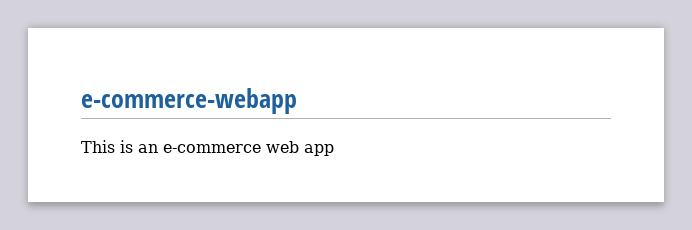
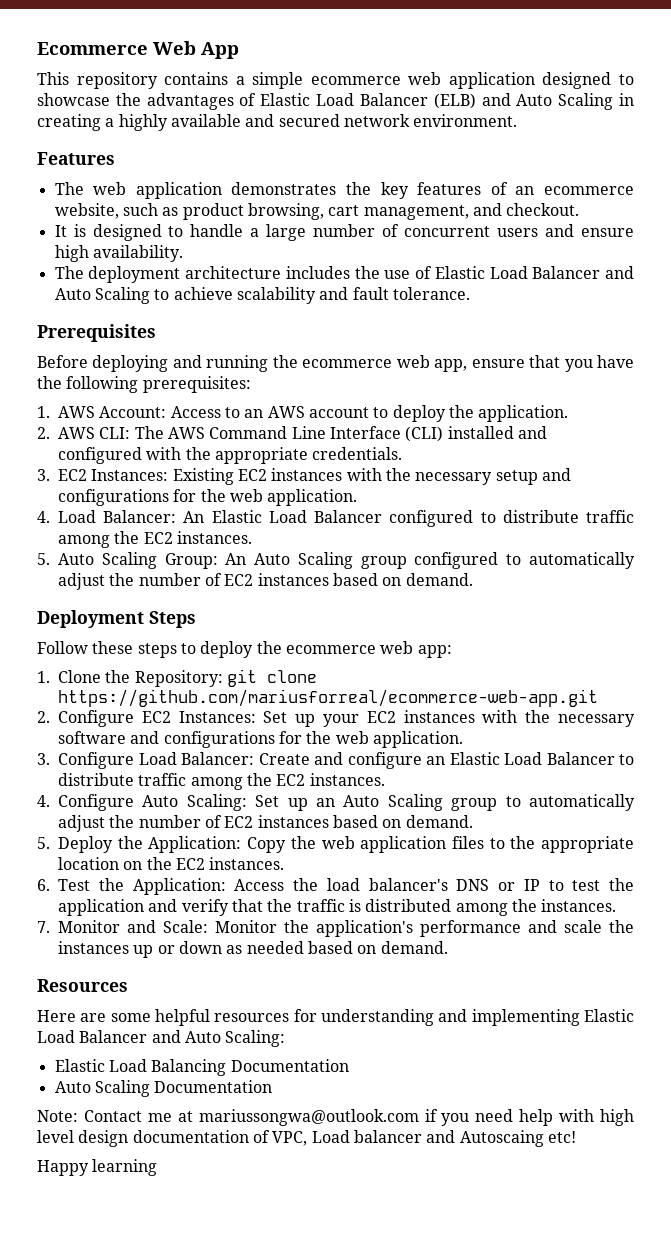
- e-commerce-webapp
- This is an e-commerce web app
+ Ecommerce Web App
+ This repository contains a simple ecommerce web application designed to showcase the advantages of Elastic Load Balancer (ELB) and Auto Scaling in creating a highly available and secured network environment.
+ Features
+ The web application demonstrates the key features of an ecommerce website, such as product browsing, cart management, and checkout.
+ It is designed to handle a large number of concurrent users and ensure high availability.
+ The deployment architecture includes the use of Elastic Load Balancer and Auto Scaling to achieve scalability and fault tolerance.
+ Prerequisites
+ Before deploying and running the ecommerce web app, ensure that you have the following prerequisites:
+ 1. AWS Account: Access to an AWS account to deploy the application.
+ 2. AWS CLI: The AWS Command Line Interface (CLI) installed and configured with the appropriate credentials.
+ 3. EC2 Instances: Existing EC2 instances with the necessary setup and configurations for the web application.
+ 4. Load Balancer: An Elastic Load Balancer configured to distribute traffic among the EC2 instances.
+ 5. Auto Scaling Group: An Auto Scaling group configured to automatically adjust the number of EC2 instances based on demand.
+ Deployment Steps
+ Follow these steps to deploy the ecommerce web app:
+ 1. Clone the Repository: git clone https://github.com/mariusforreal/ecommerce-web-app.git
+ 2. Configure EC2 Instances: Set up your EC2 instances with the necessary software and configurations for the web application.
+ 3. Configure Load Balancer: Create and configure an Elastic Load Balancer to distribute traffic among the EC2 instances.
+ 4. Configure Auto Scaling: Set up an Auto Scaling group to automatically adjust the number of EC2 instances based on demand.
+ 5. Deploy the Application: Copy the web application files to the appropriate location on the EC2 instances.
+ 6. Test the Application: Access the load balancer's DNS or IP to test the application and verify that the traffic is distributed among the instances.
+ 7. Monitor and Scale: Monitor the application's performance and scale the instances up or down as needed based on demand.
+ Resources
+ Here are some helpful resources for understanding and implementing Elastic Load Balancer and Auto Scaling:
+ Elastic Load Balancing Documentation
+ Auto Scaling Documentation
+ Note: Contact me at mariussongwa@outlook.com if you need help with high level design documentation of VPC, Load balancer and Autoscaing etc!
+ Happy learning

